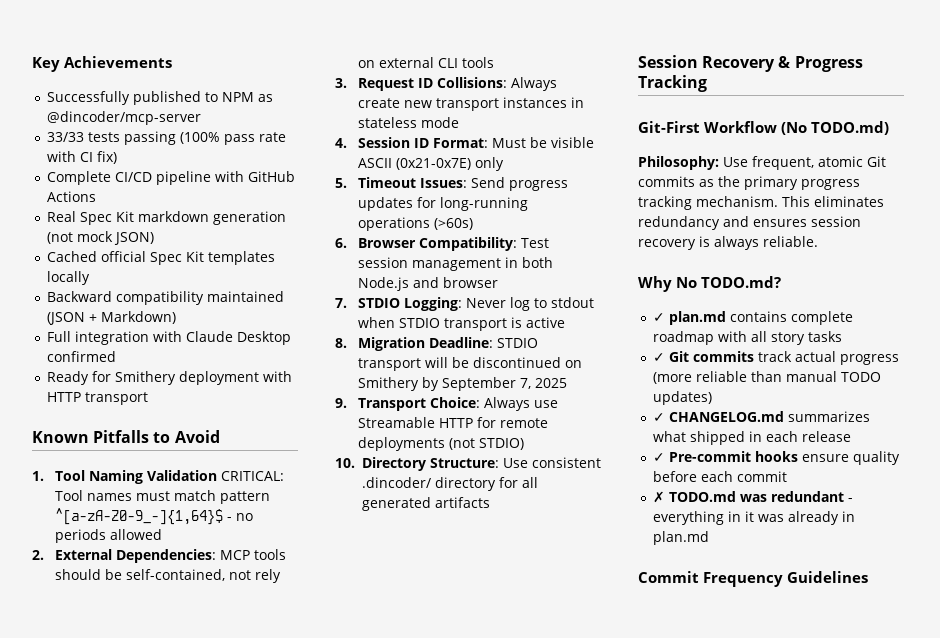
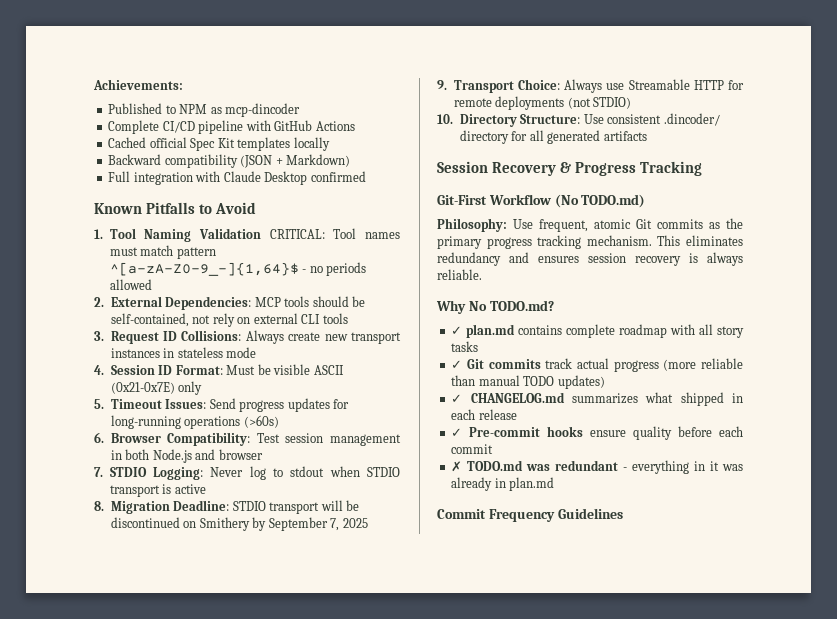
- Key Achievements
- Successfully published to NPM as @dincoder/mcp-server
- 33/33 tests passing (100% pass rate with CI fix)
+ Achievements:
+ Published to NPM as mcp-dincoder
- Real Spec Kit markdown generation (not mock JSON)
- Backward compatibility maintained (JSON + Markdown)
+ Backward compatibility (JSON + Markdown)
- Ready for Smithery deployment with HTTP transport

